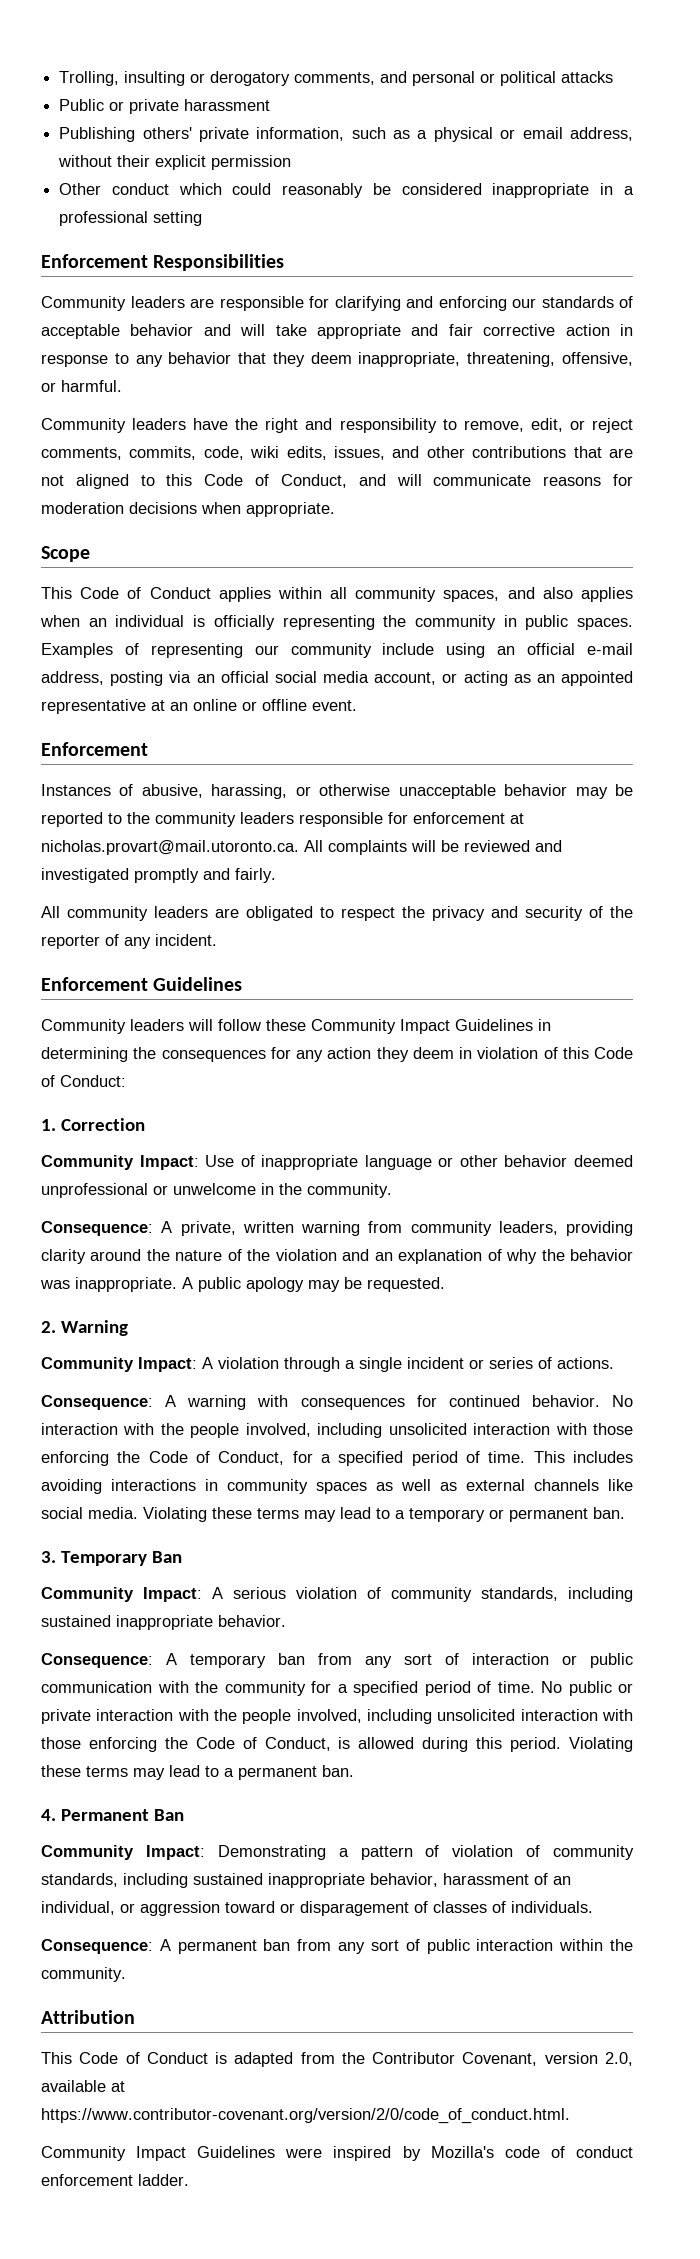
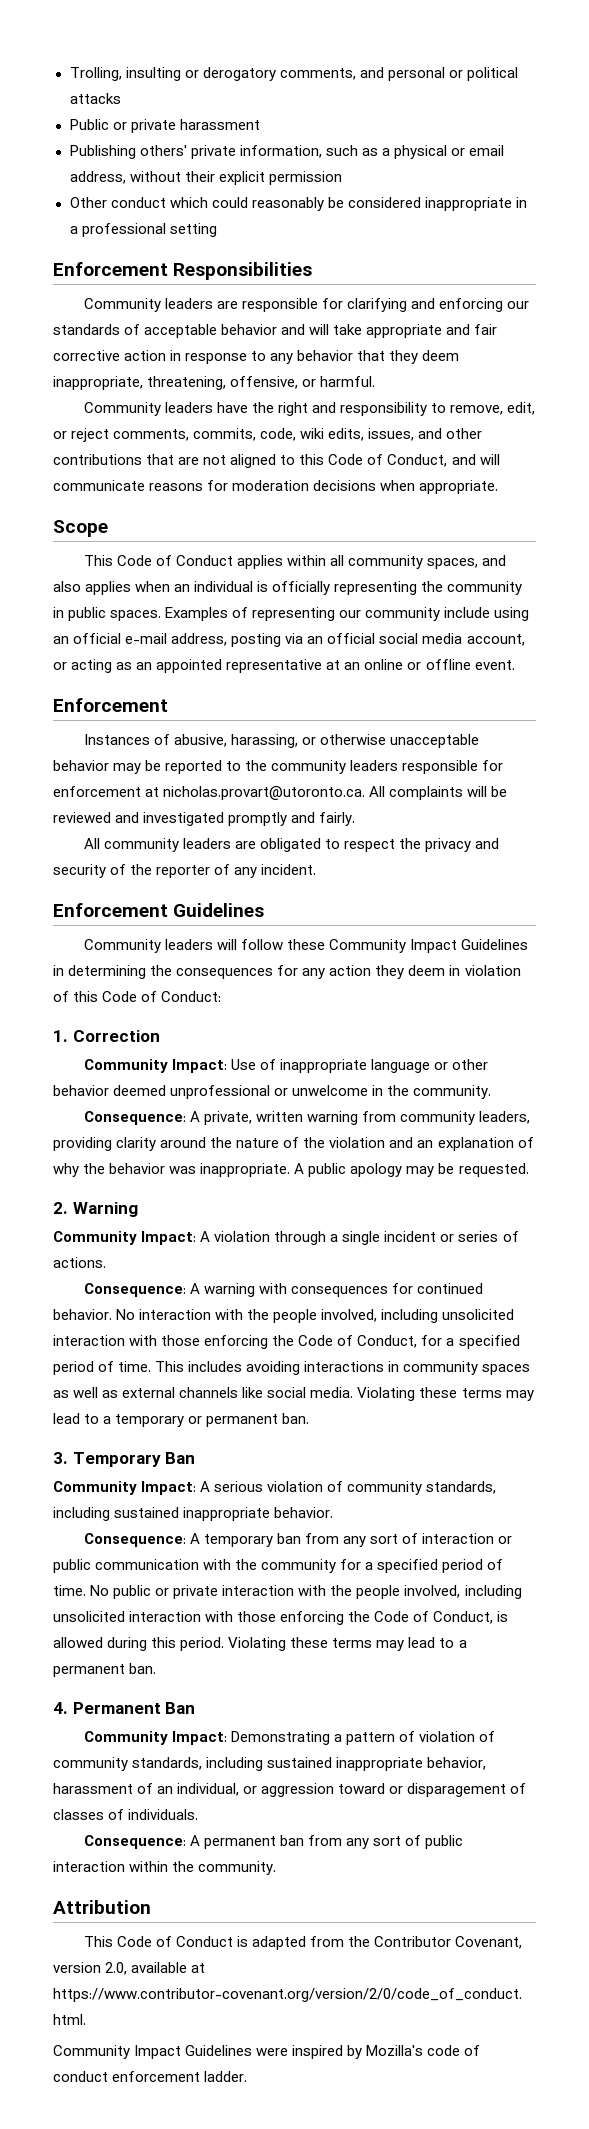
- Instances of abusive, harassing, or otherwise unacceptable behavior may be reported to the community leaders responsible for enforcement at nicholas.provart@mail.utoronto.ca. All complaints will be reviewed and investigated promptly and fairly.
+ Instances of abusive, harassing, or otherwise unacceptable behavior may be reported to the community leaders responsible for enforcement at nicholas.provart@utoronto.ca. All complaints will be reviewed and investigated promptly and fairly.

